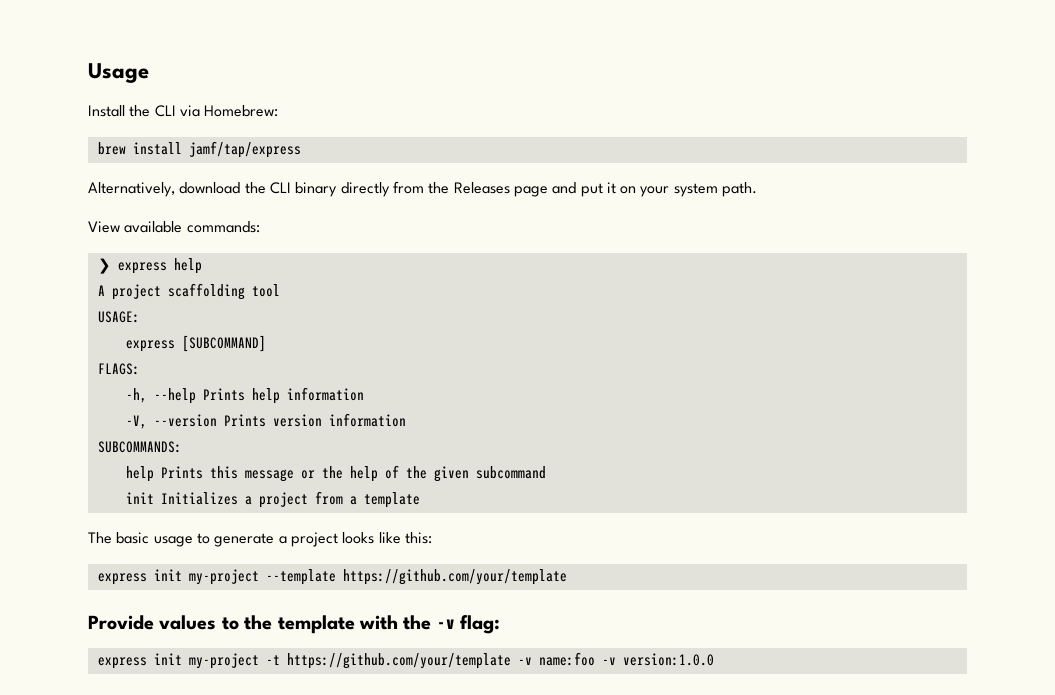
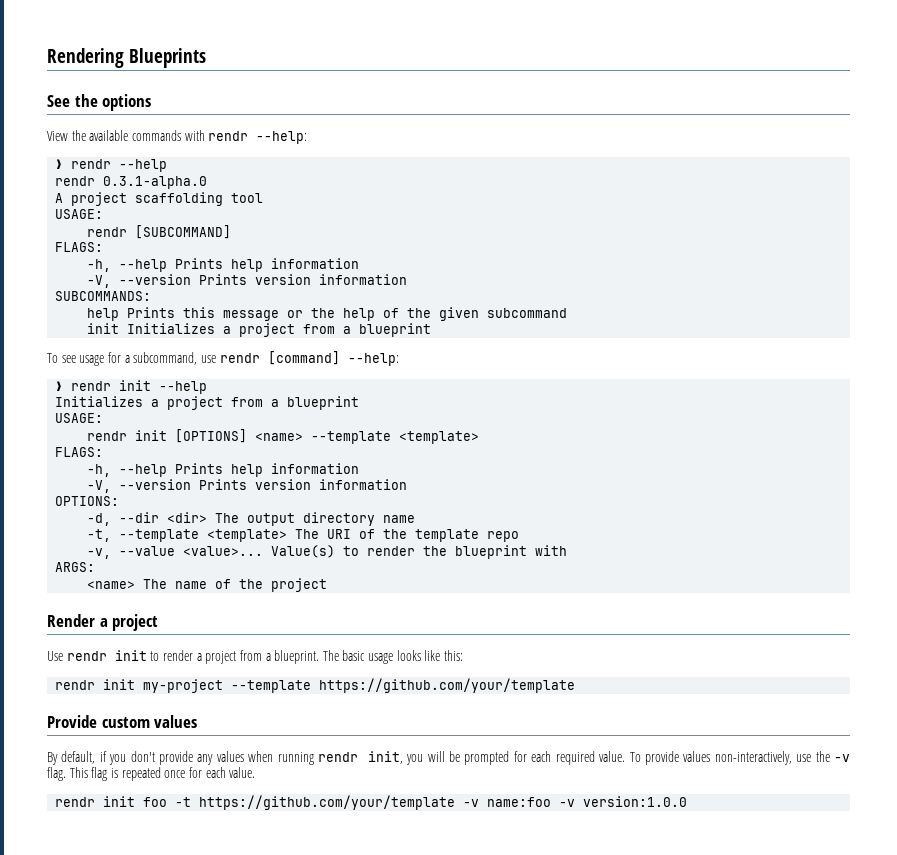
- Usage
- Install the CLI via Homebrew:
- brew install jamf/tap/express
- Alternatively, download the CLI binary directly from the Releases page and put it on your system path.
- View available commands:
- ❯ express help
+ Rendering Blueprints
+ See the options
+ View the available commands with rendr --help:
+ ❯ rendr --help
+ rendr 0.3.1-alpha.0
- express [SUBCOMMAND]
+ rendr [SUBCOMMAND]
- init Initializes a project from a template
- The basic usage to generate a project looks like this:
+ init Initializes a project from a blueprint
+ To see usage for a subcommand, use rendr [command] --help:
+ ❯ rendr init --help
+ Initializes a project from a blueprint
+ USAGE:
+ rendr init [OPTIONS] <name> --template <template>
+ FLAGS:
+ -h, --help Prints help information
+ -V, --version Prints version information
+ OPTIONS:
+ -d, --dir <dir> The output directory name
+ -t, --template <template> The URI of the template repo
+ -v, --value <value>... Value(s) to render the blueprint with
+ ARGS:
+ <name> The name of the project
+ Render a project
+ Use rendr init to render a project from a blueprint. The basic usage looks like this:
- express init my-project --template https://github.com/your/template
+ rendr init my-project --template https://github.com/your/template
- Provide values to the template with the -v flag:
- express init my-project -t https://github.com/your/template -v name:foo -v version:1.0.0
+ Provide custom values
+ By default, if you don't provide any values when running rendr init, you will be prompted for each required value. To provide values non-interactively, use the -v flag. This flag is repeated once for each value.
+ rendr init foo -t https://github.com/your/template -v name:foo -v version:1.0.0

